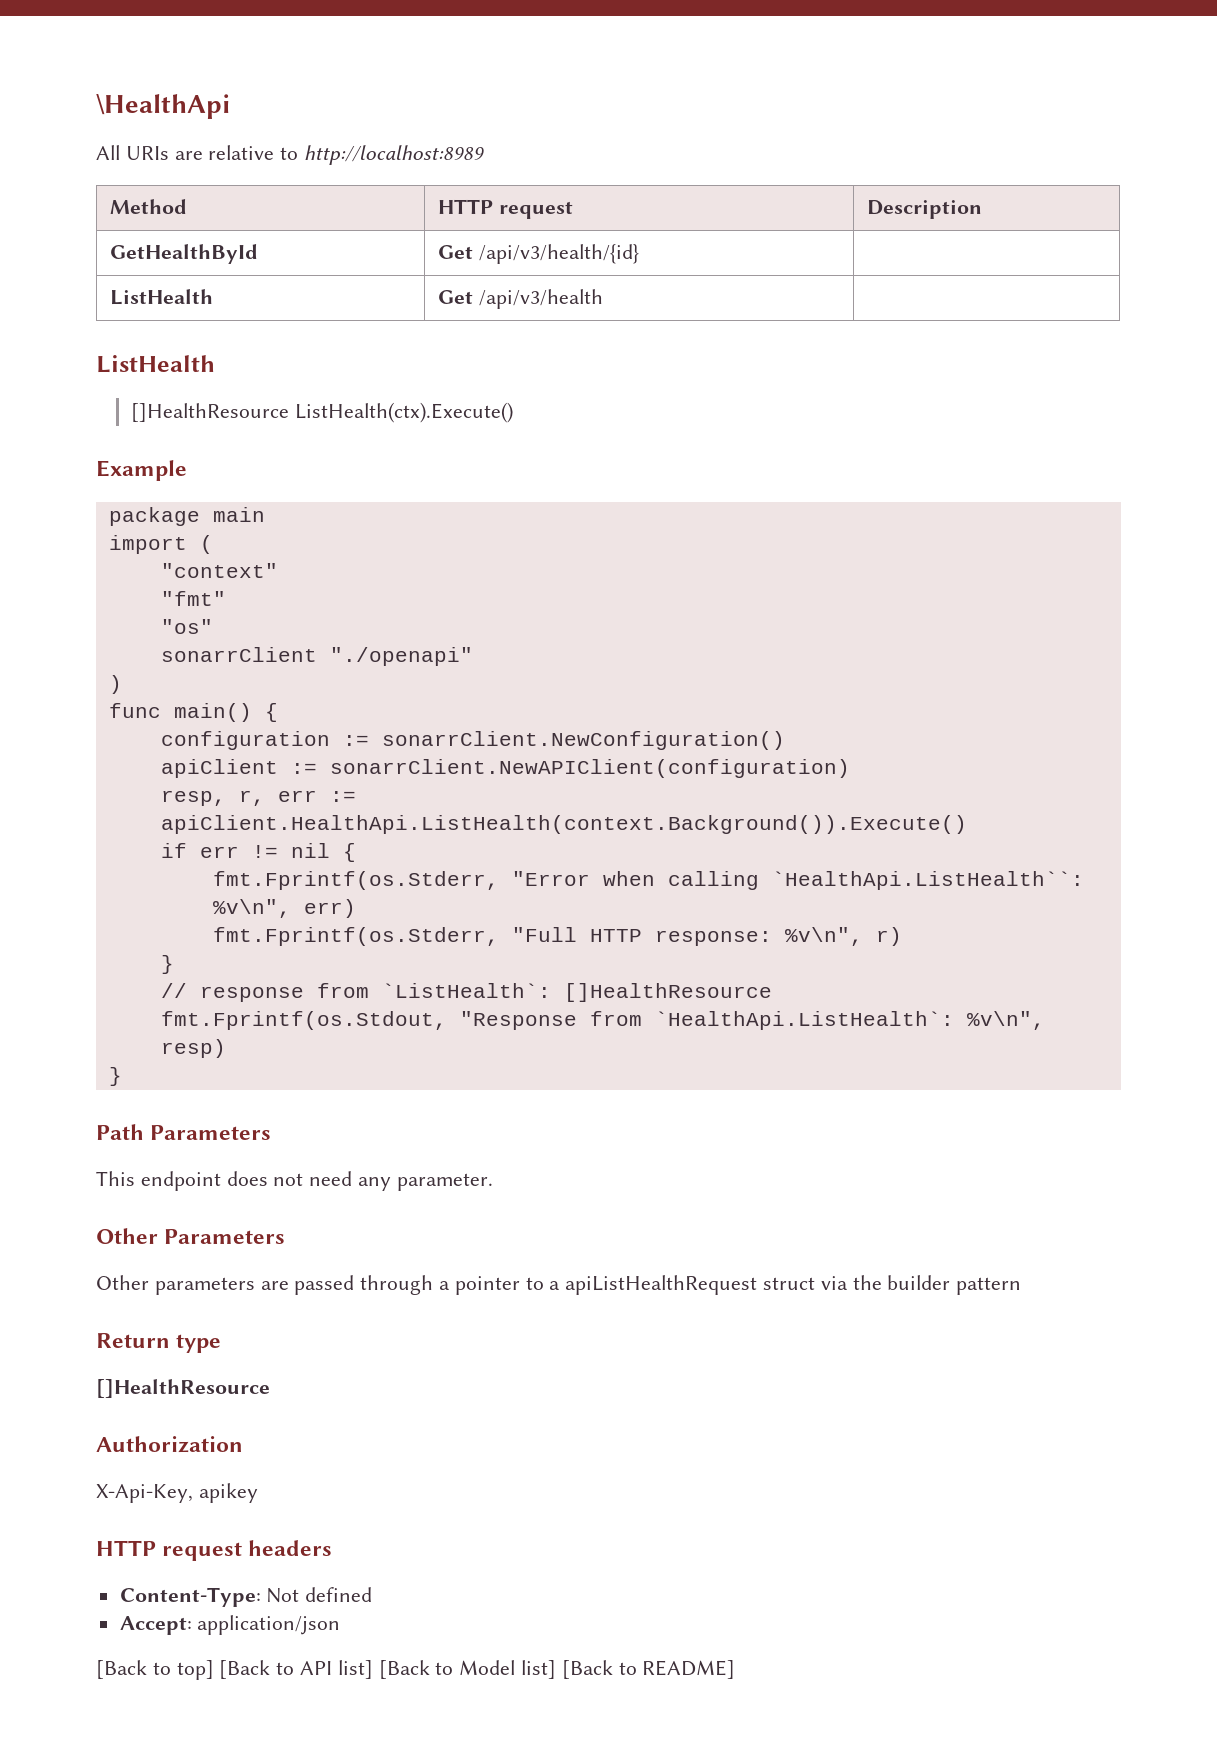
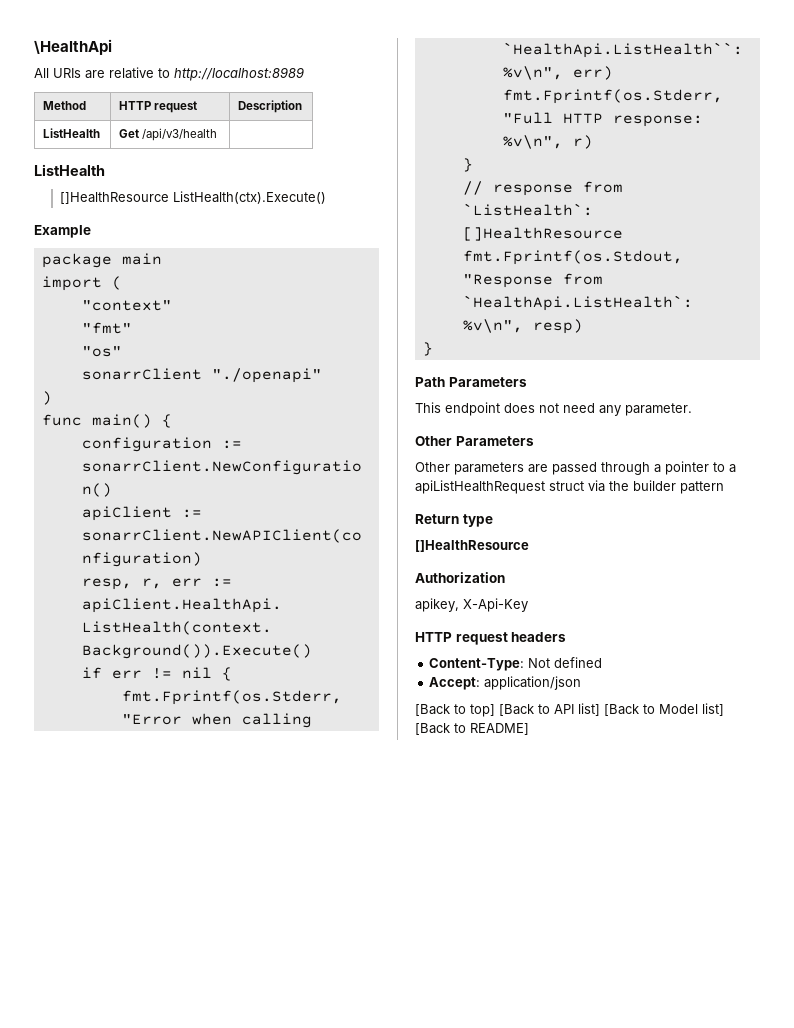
- GetHealthById | Get /api/v3/health/{id} |
- X-Api-Key, apikey
+ apikey, X-Api-Key

